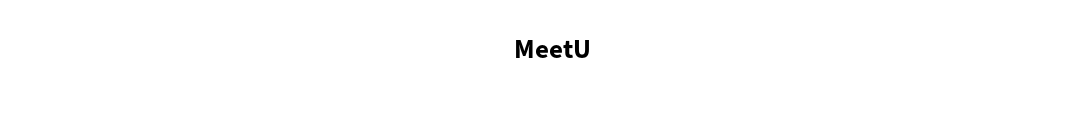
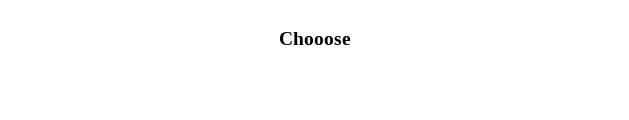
- MeetU
+ Chooose

